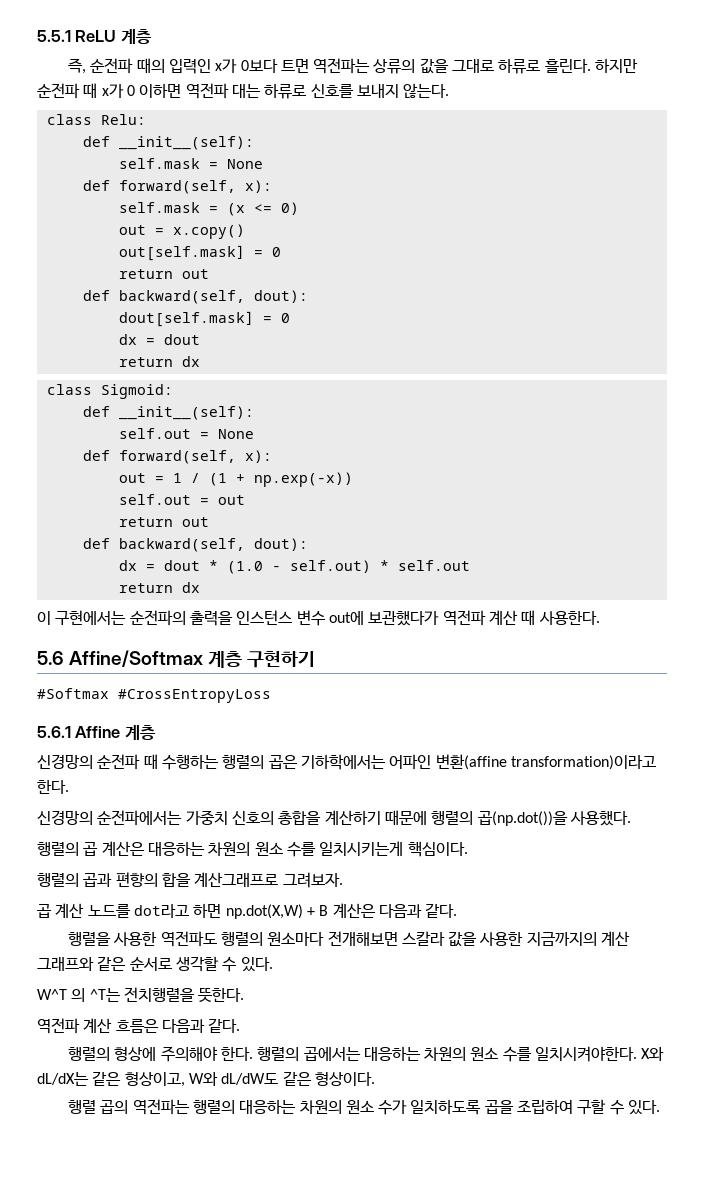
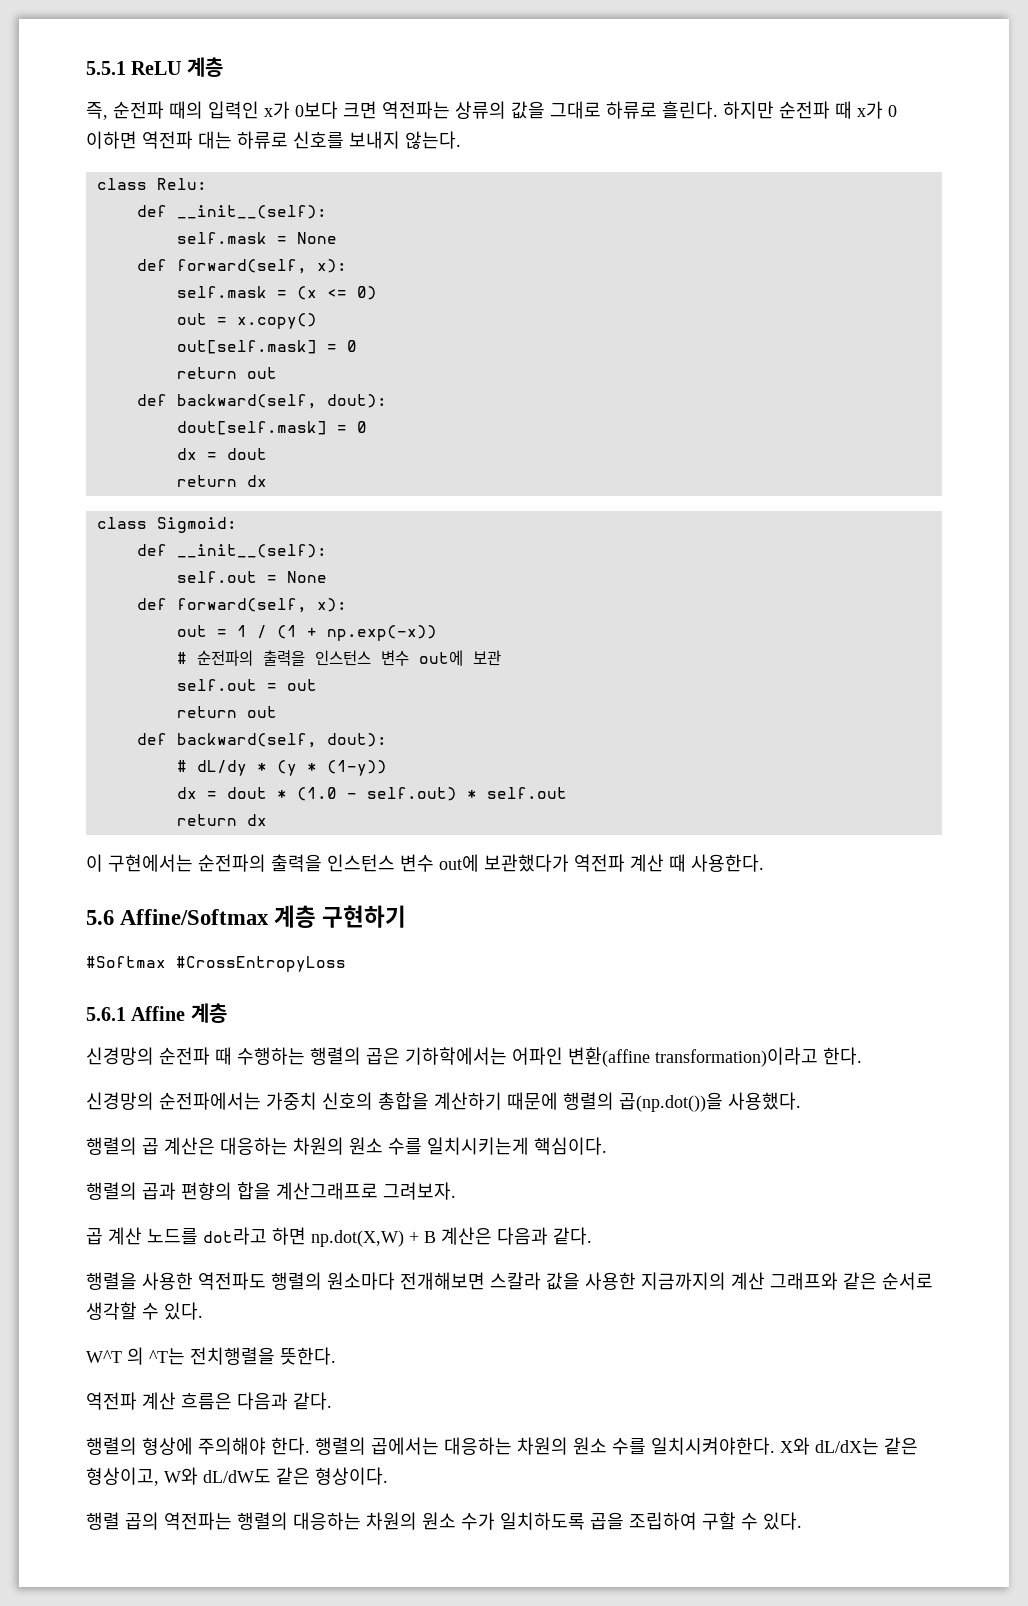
- 즉, 순전파 때의 입력인 x가 0보다 트면 역전파는 상류의 값을 그대로 하류로 흘린다.
+ 즉, 순전파 때의 입력인 x가 0보다 크면 역전파는 상류의 값을 그대로 하류로 흘린다.
+ # 순전파의 출력을 인스턴스 변수 out에 보관
+ # dL/dy * (y * (1-y))

